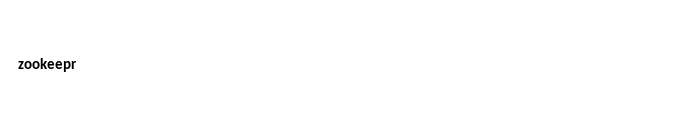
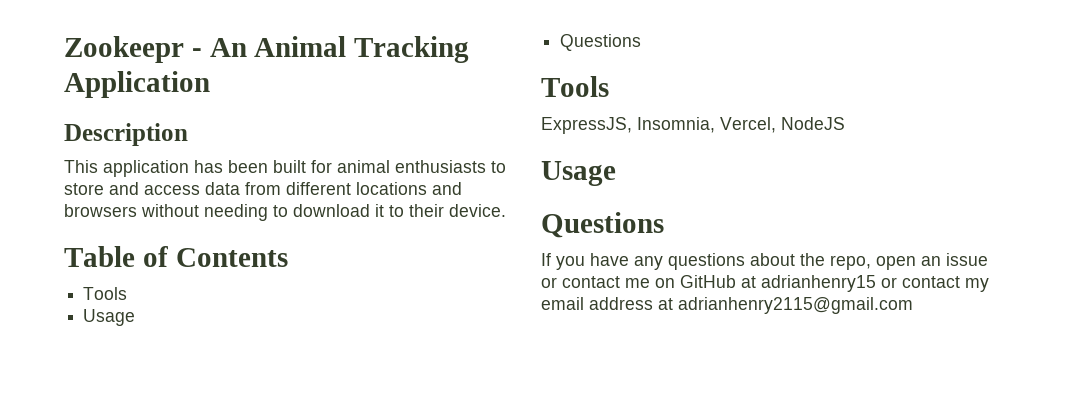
- zookeepr
+ Zookeepr - An Animal Tracking Application
+ Description
+ This application has been built for animal enthusiasts to store and access data from different locations and browsers without needing to download it to their device.
+ Table of Contents
+ Tools
+ Usage
+ Questions
+ Tools
+ ExpressJS, Insomnia, Vercel, NodeJS
+ Usage
+ Questions
+ If you have any questions about the repo, open an issue or contact me on GitHub at adrianhenry15 or contact my email address at adrianhenry2115@gmail.com

